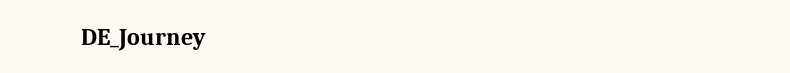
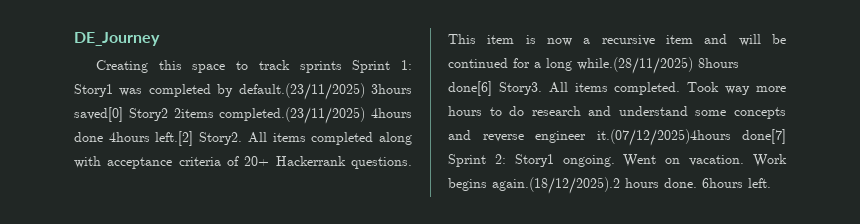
+ Creating this space to track sprints Sprint 1: Story1 was completed by default.(23/11/2025) 3hours saved[0] Story2 2items completed.(23/11/2025) 4hours done 4hours left.[2] Story2. All items completed along with acceptance criteria of 20+ Hackerrank questions. This item is now a recursive item and will be continued for a long while.(28/11/2025) 8hours done[6] Story3. All items completed. Took way more hours to do research and understand some concepts and reverse engineer it.(07/12/2025)4hours done[7] Sprint 2: Story1 ongoing. Went on vacation. Work begins again.(18/12/2025).2 hours done. 6hours left.

